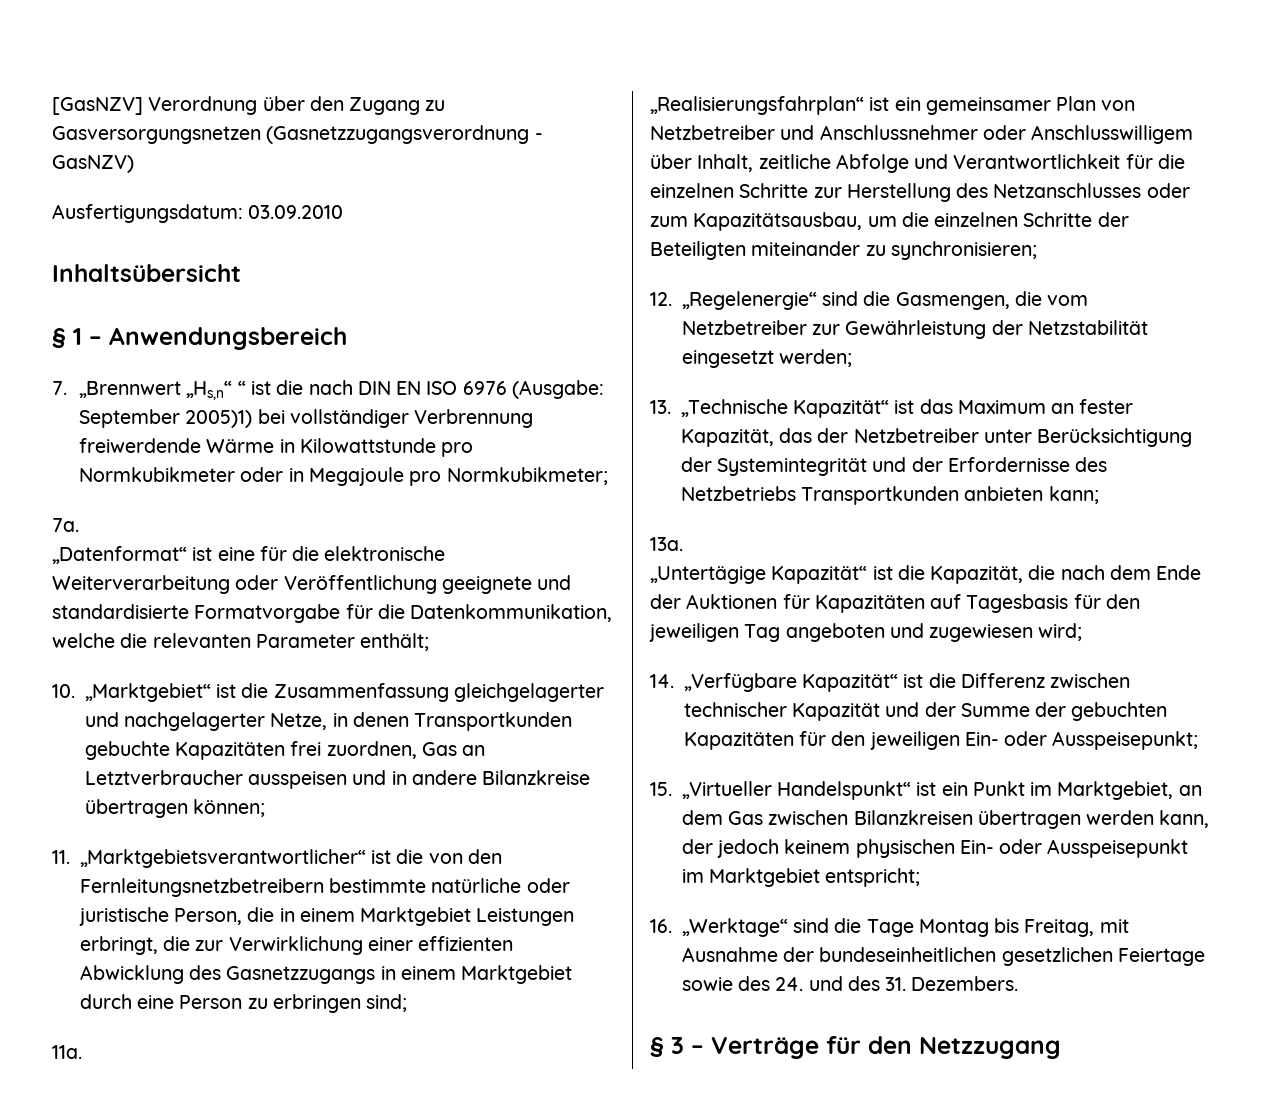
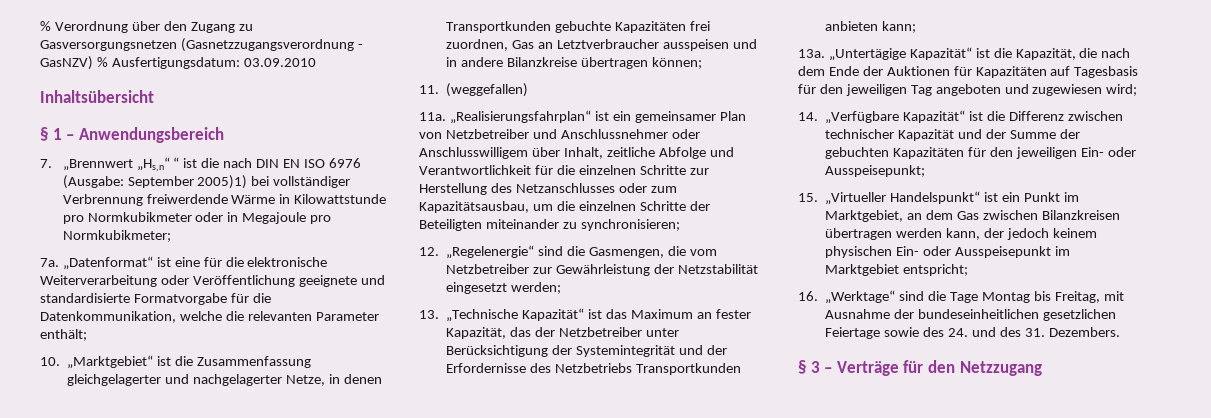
- [GasNZV] Verordnung über den Zugang zu Gasversorgungsnetzen (Gasnetzzugangsverordnung - GasNZV)
- Ausfertigungsdatum: 03.09.2010
+ % Verordnung über den Zugang zu Gasversorgungsnetzen (Gasnetzzugangsverordnung - GasNZV) % Ausfertigungsdatum: 03.09.2010
- 7a.
- „Datenformat“ ist eine für die elektronische Weiterverarbeitung oder Veröffentlichung geeignete und standardisierte Formatvorgabe für die Datenkommunikation, welche die relevanten Parameter enthält;
+ 7a. „Datenformat“ ist eine für die elektronische Weiterverarbeitung oder Veröffentlichung geeignete und standardisierte Formatvorgabe für die Datenkommunikation, welche die relevanten Parameter enthält;
- 11. „Marktgebietsverantwortlicher“ ist die von den Fernleitungsnetzbetreibern bestimmte natürliche oder juristische Person, die in einem Marktgebiet Leistungen erbringt, die zur Verwirklichung einer effizienten Abwicklung des Gasnetzzugangs in einem Marktgebiet durch eine Person zu erbringen sind;
+ 11. (weggefallen)
- 11a.
- „Realisierungsfahrplan“ ist ein gemeinsamer Plan von Netzbetreiber und Anschlussnehmer oder Anschlusswilligem über Inhalt, zeitliche Abfolge und Verantwortlichkeit für die einzelnen Schritte zur Herstellung des Netzanschlusses oder zum Kapazitätsausbau, um die einzelnen Schritte der Beteiligten miteinander zu synchronisieren;
+ 11a. „Realisierungsfahrplan“ ist ein gemeinsamer Plan von Netzbetreiber und Anschlussnehmer oder Anschlusswilligem über Inhalt, zeitliche Abfolge und Verantwortlichkeit für die einzelnen Schritte zur Herstellung des Netzanschlusses oder zum Kapazitätsausbau, um die einzelnen Schritte der Beteiligten miteinander zu synchronisieren;
- 13a.
- „Untertägige Kapazität“ ist die Kapazität, die nach dem Ende der Auktionen für Kapazitäten auf Tagesbasis für den jeweiligen Tag angeboten und zugewiesen wird;
+ 13a. „Untertägige Kapazität“ ist die Kapazität, die nach dem Ende der Auktionen für Kapazitäten auf Tagesbasis für den jeweiligen Tag angeboten und zugewiesen wird;

